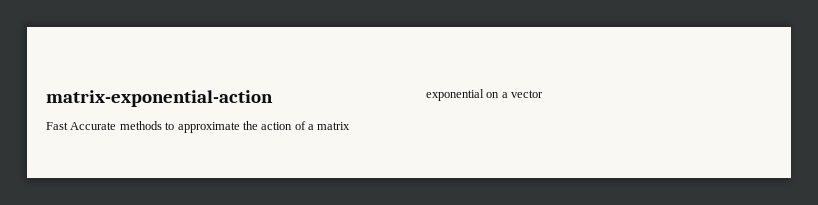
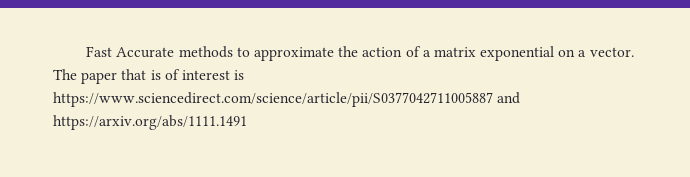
- matrix-exponential-action
- Fast Accurate methods to approximate the action of a matrix exponential on a vector
+ Fast Accurate methods to approximate the action of a matrix exponential on a vector. The paper that is of interest is https://www.sciencedirect.com/science/article/pii/S0377042711005887 and https://arxiv.org/abs/1111.1491

